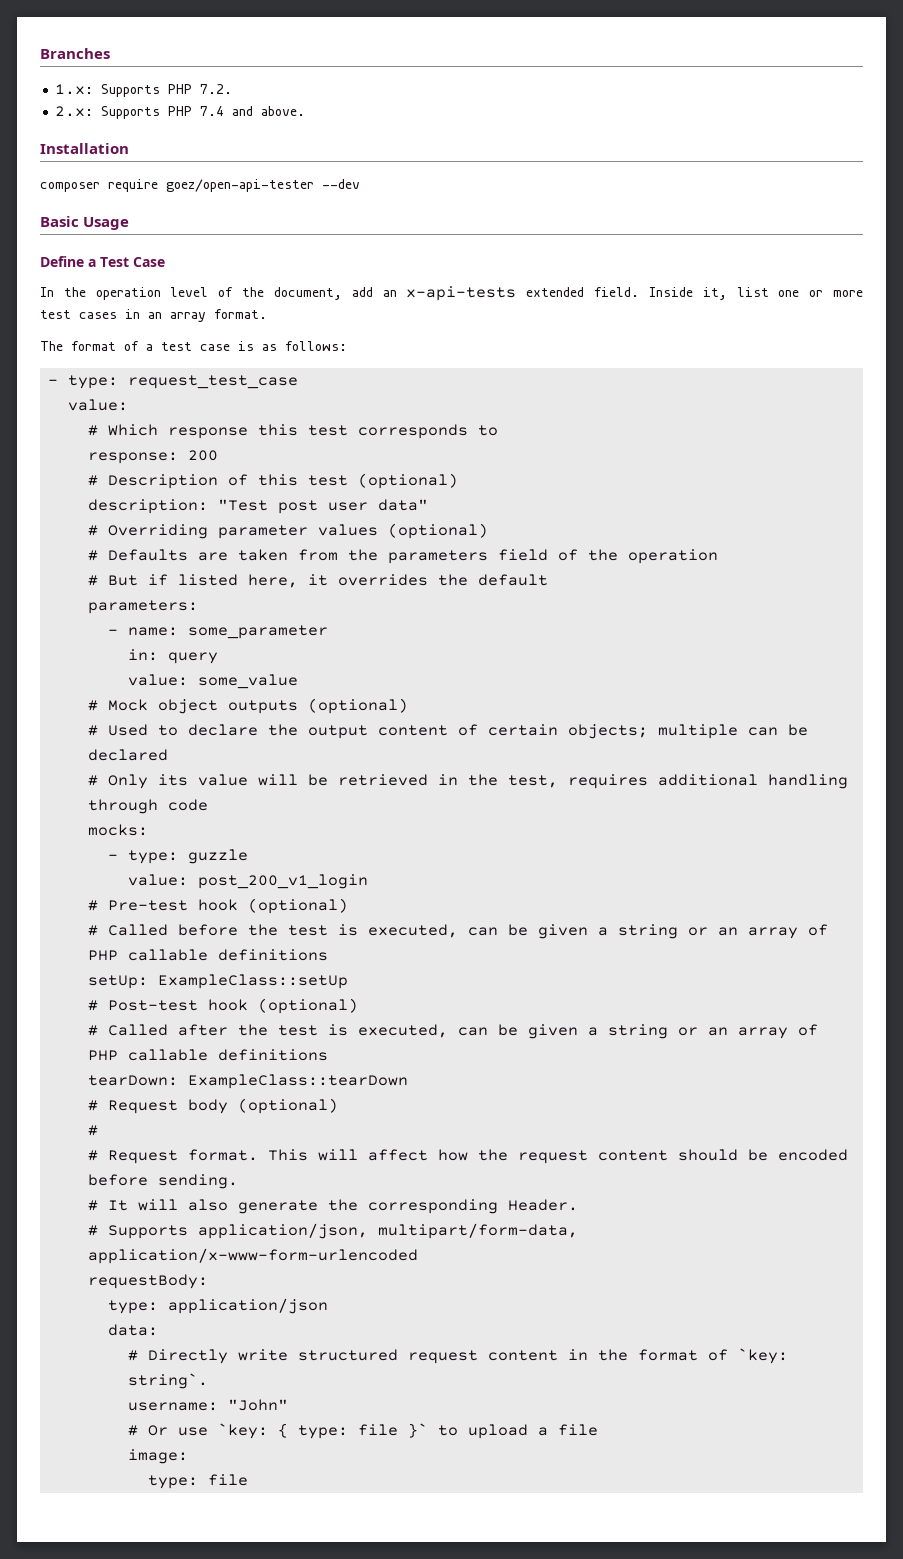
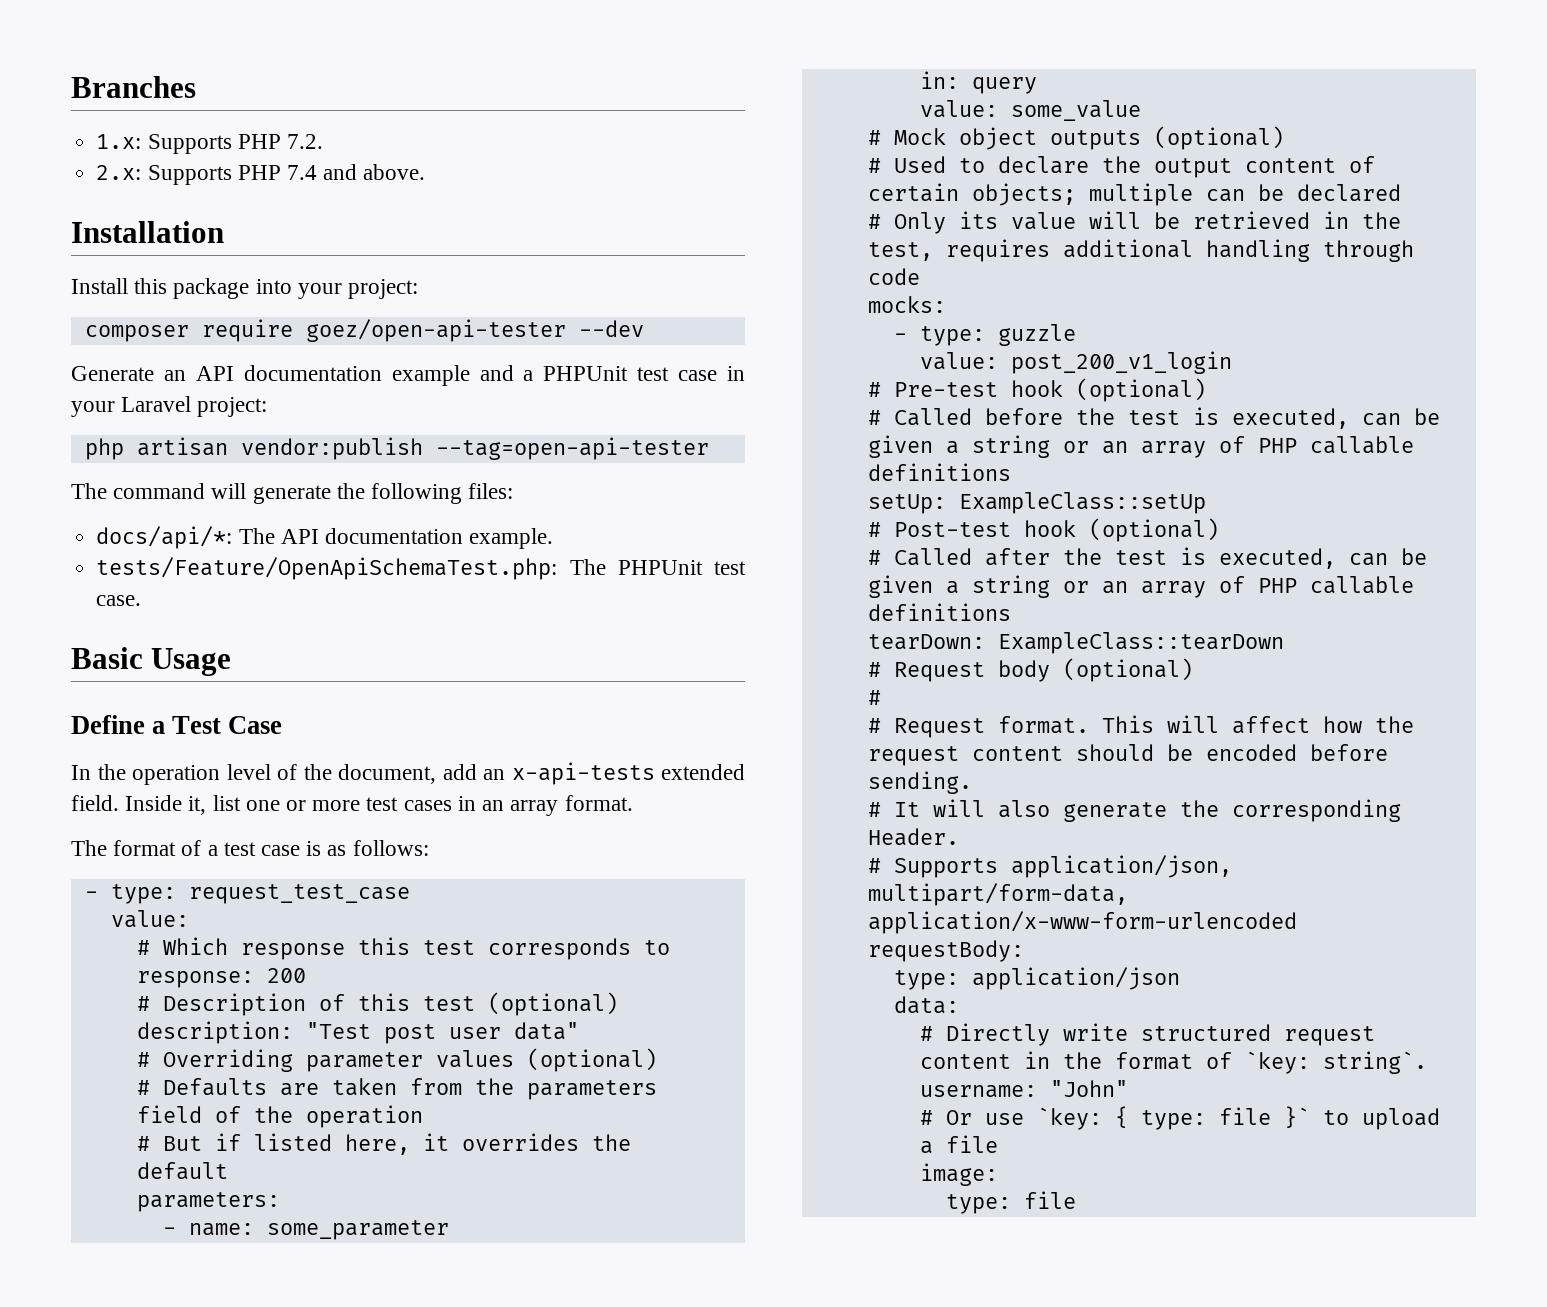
+ Install this package into your project:
  composer require goez/open-api-tester --dev
+ Generate an API documentation example and a PHPUnit test case in your Laravel project:
+ php artisan vendor:publish --tag=open-api-tester
+ The command will generate the following files:
+ docs/api/*: The API documentation example.
+ tests/Feature/OpenApiSchemaTest.php: The PHPUnit test case.

